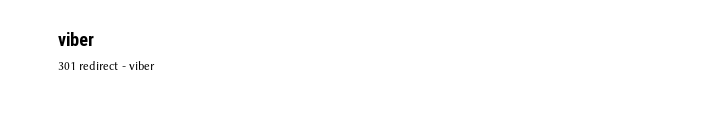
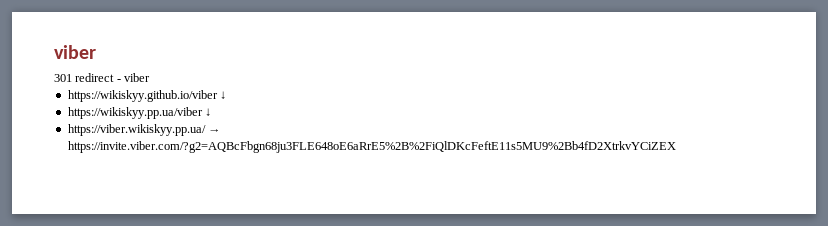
+ https://wikiskyy.github.io/viber ↓
+ https://wikiskyy.pp.ua/viber ↓
+ https://viber.wikiskyy.pp.ua/ → https://invite.viber.com/?g2=AQBcFbgn68ju3FLE648oE6aRrE5%2B%2FiQlDKcFeftE11s5MU9%2Bb4fD2XtrkvYCiZEX

